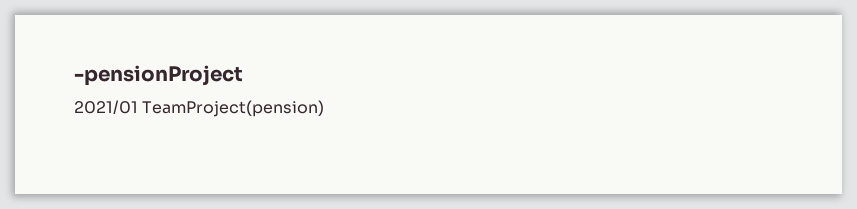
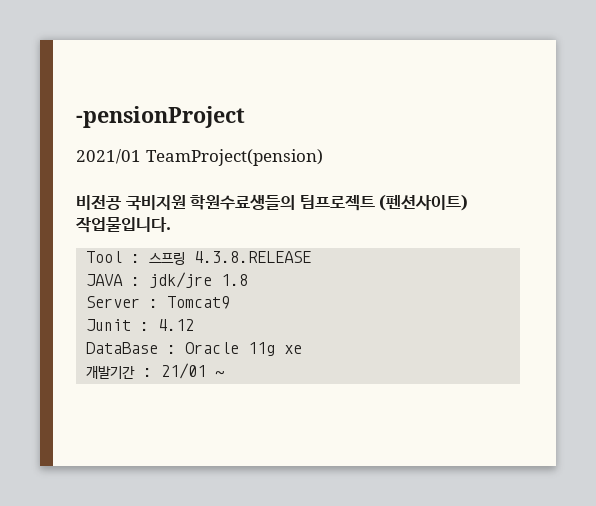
+ 비전공 국비지원 학원수료생들의 팀프로젝트 (펜션사이트) 작업물입니다.
+ Tool : 스프링 4.3.8.RELEASE
+ JAVA : jdk/jre 1.8
+ Server : Tomcat9
+ Junit : 4.12
+ DataBase : Oracle 11g xe
+ 개발기간 : 21/01 ~

